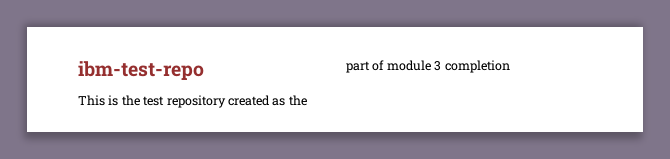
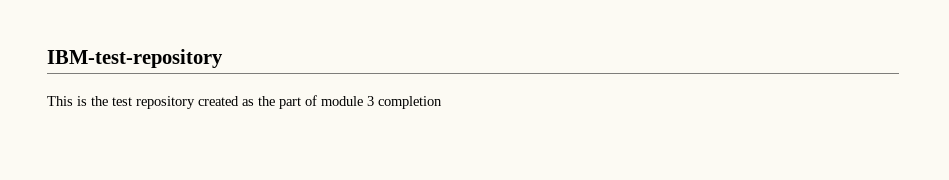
- ibm-test-repo
+ IBM-test-repository

